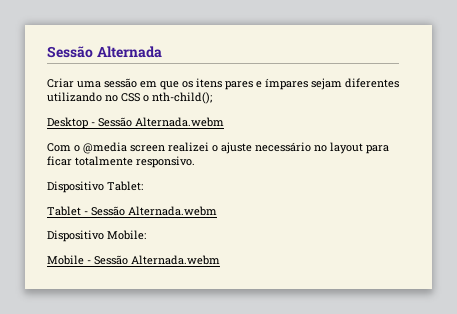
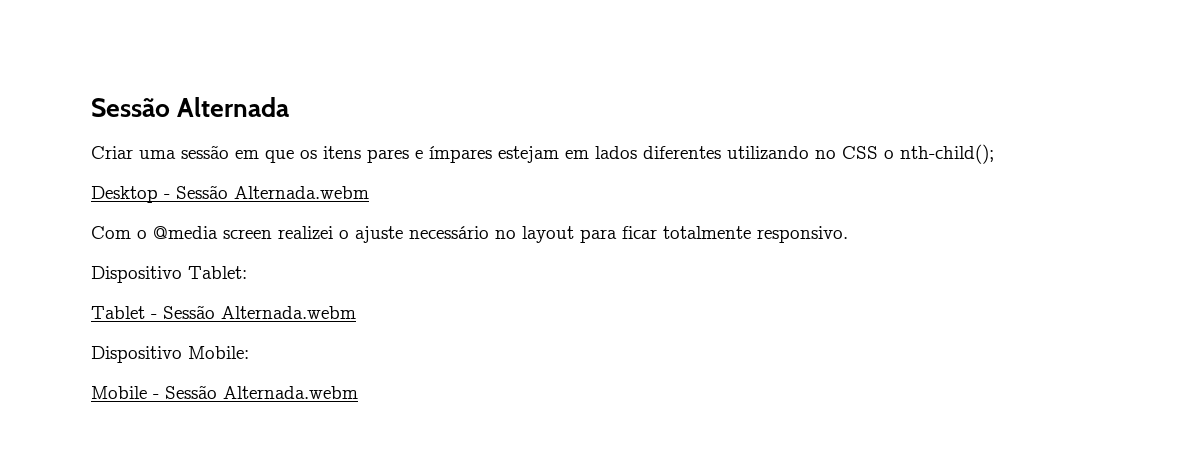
- Criar uma sessão em que os itens pares e ímpares sejam diferentes utilizando no CSS o nth-child();
+ Criar uma sessão em que os itens pares e ímpares estejam em lados diferentes utilizando no CSS o nth-child();

